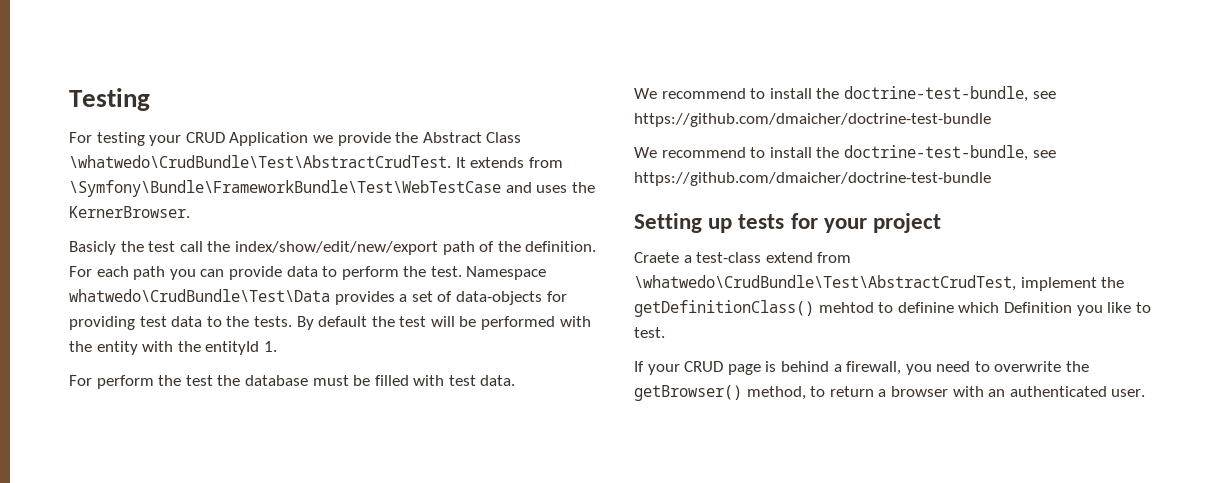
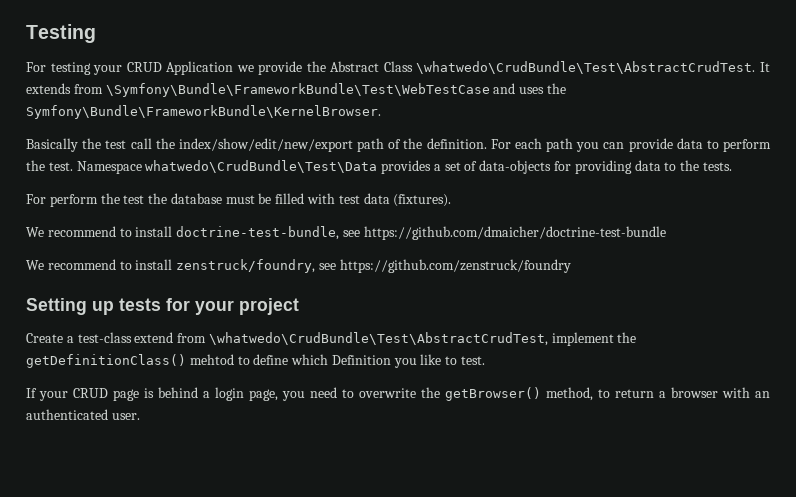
- It extends from \Symfony\Bundle\FrameworkBundle\Test\WebTestCase and uses the KernerBrowser.
- Basicly the test call the index/show/edit/new/export path of the definition.
+ It extends from \Symfony\Bundle\FrameworkBundle\Test\WebTestCase and uses the Symfony\Bundle\FrameworkBundle\KernelBrowser.
+ Basically the test call the index/show/edit/new/export path of the definition.
- Namespace whatwedo\CrudBundle\Test\Data provides a set of data-objects for providing test data to the tests. By default the test will be performed with the entity with the entityId 1.
+ Namespace whatwedo\CrudBundle\Test\Data provides a set of data-objects for providing data to the tests.
- For perform the test the database must be filled with test data.
- We recommend to install the doctrine-test-bundle, see https://github.com/dmaicher/doctrine-test-bundle
- We recommend to install the doctrine-test-bundle, see https://github.com/dmaicher/doctrine-test-bundle
+ For perform the test the database must be filled with test data (fixtures).
+ We recommend to install doctrine-test-bundle, see https://github.com/dmaicher/doctrine-test-bundle
+ We recommend to install zenstruck/foundry, see https://github.com/zenstruck/foundry
- Craete a test-class extend from \whatwedo\CrudBundle\Test\AbstractCrudTest, implement the getDefinitionClass() mehtod to definine which Definition you like to test.
+ Create a test-class extend from \whatwedo\CrudBundle\Test\AbstractCrudTest, implement the getDefinitionClass() mehtod to define which Definition you like to test.
- If your CRUD page is behind a firewall, you need to overwrite the getBrowser() method, to return a browser with an authenticated user.
+ If your CRUD page is behind a login page, you need to overwrite the getBrowser() method, to return a browser with an authenticated user.

